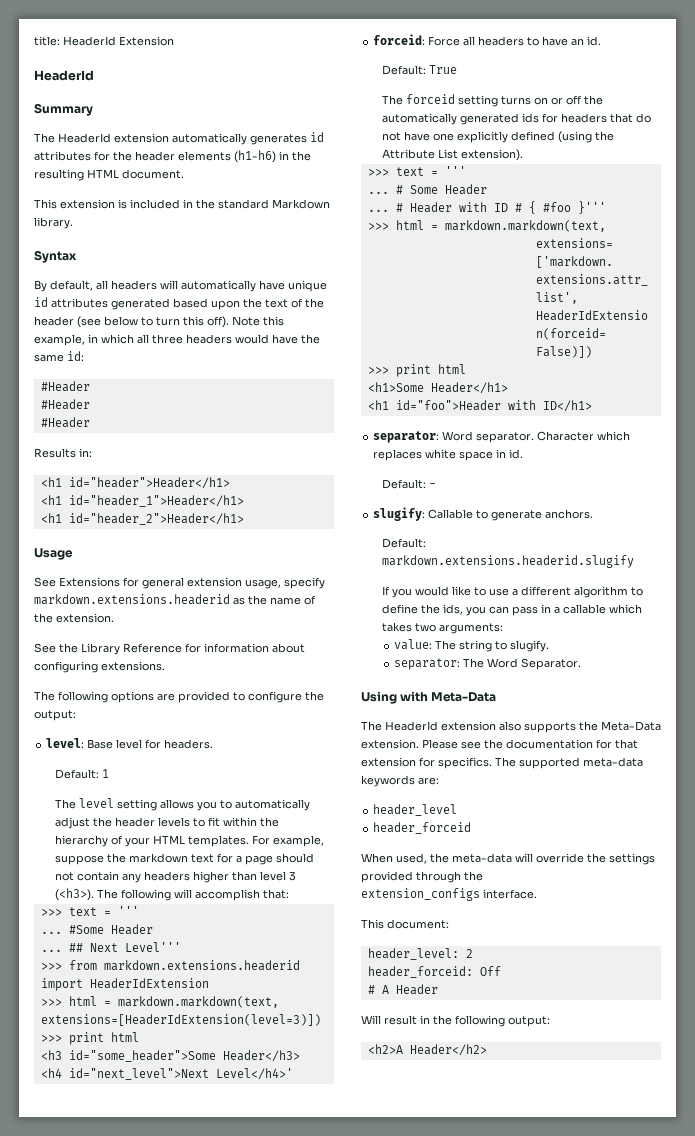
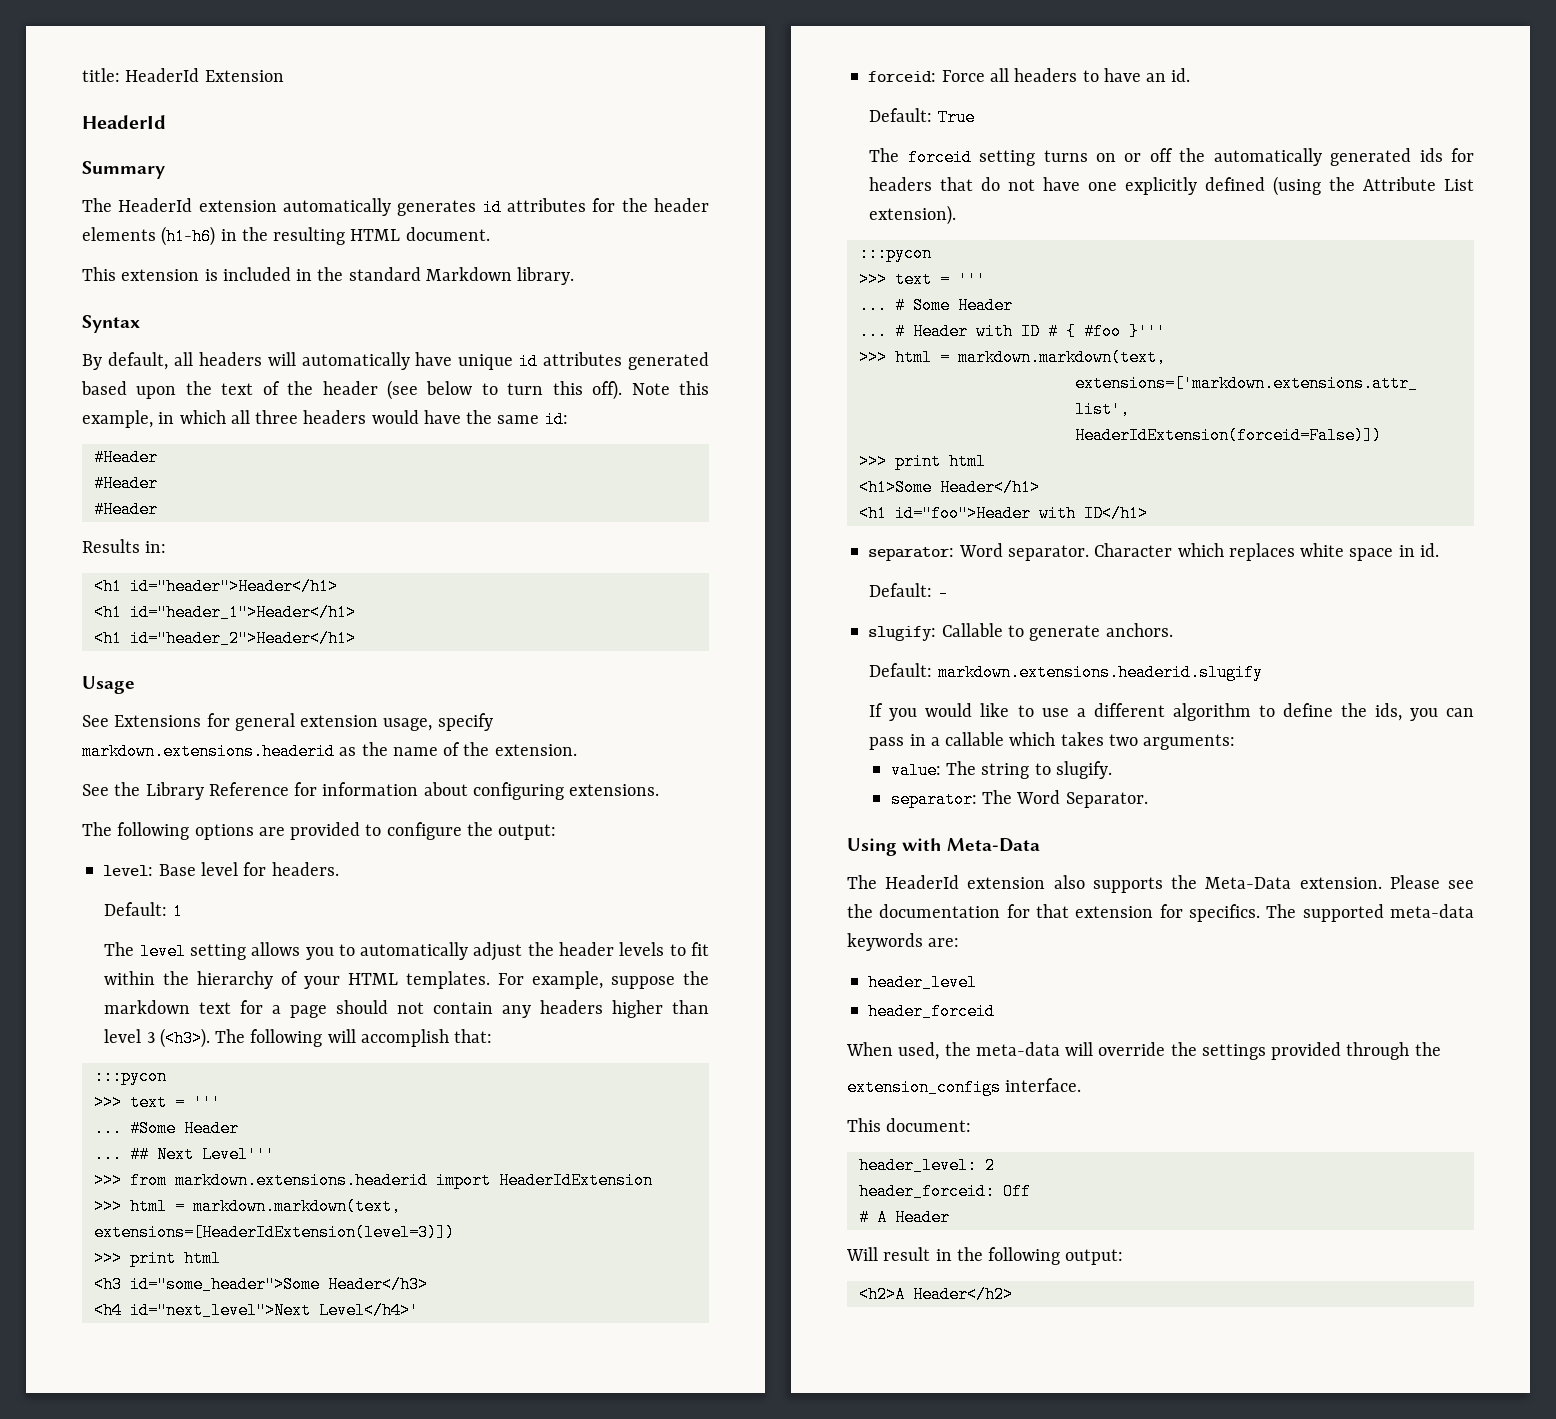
  The following will accomplish that:
+ :::pycon
  The forceid setting turns on or off the automatically generated ids for headers that do not have one explicitly defined (using the Attribute List extension).
+ :::pycon

